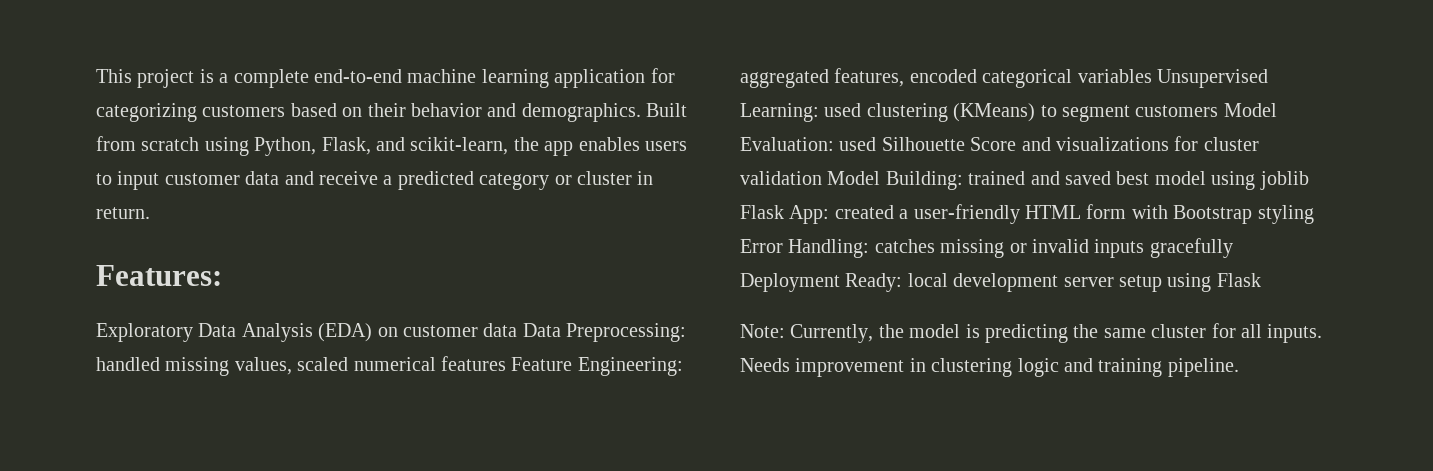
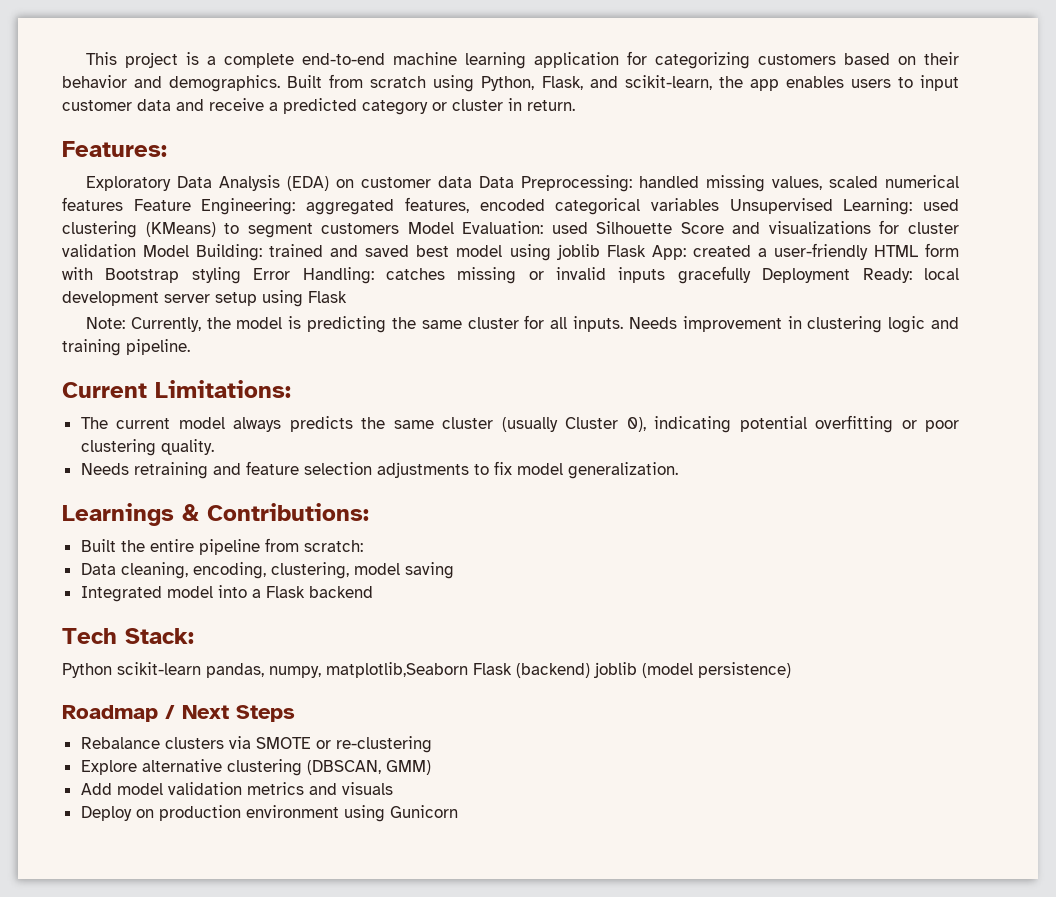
+ Current Limitations:
+ The current model always predicts the same cluster (usually Cluster 0), indicating potential overfitting or poor clustering quality.
+ Needs retraining and feature selection adjustments to fix model generalization.
+ Learnings & Contributions:
+ Built the entire pipeline from scratch:
+ Data cleaning, encoding, clustering, model saving
+ Integrated model into a Flask backend
+ Tech Stack:
+ Python scikit-learn pandas, numpy, matplotlib,Seaborn Flask (backend) joblib (model persistence)
+ Roadmap / Next Steps
+ Rebalance clusters via SMOTE or re-clustering
+ Explore alternative clustering (DBSCAN, GMM)
+ Add model validation metrics and visuals
+ Deploy on production environment using Gunicorn

